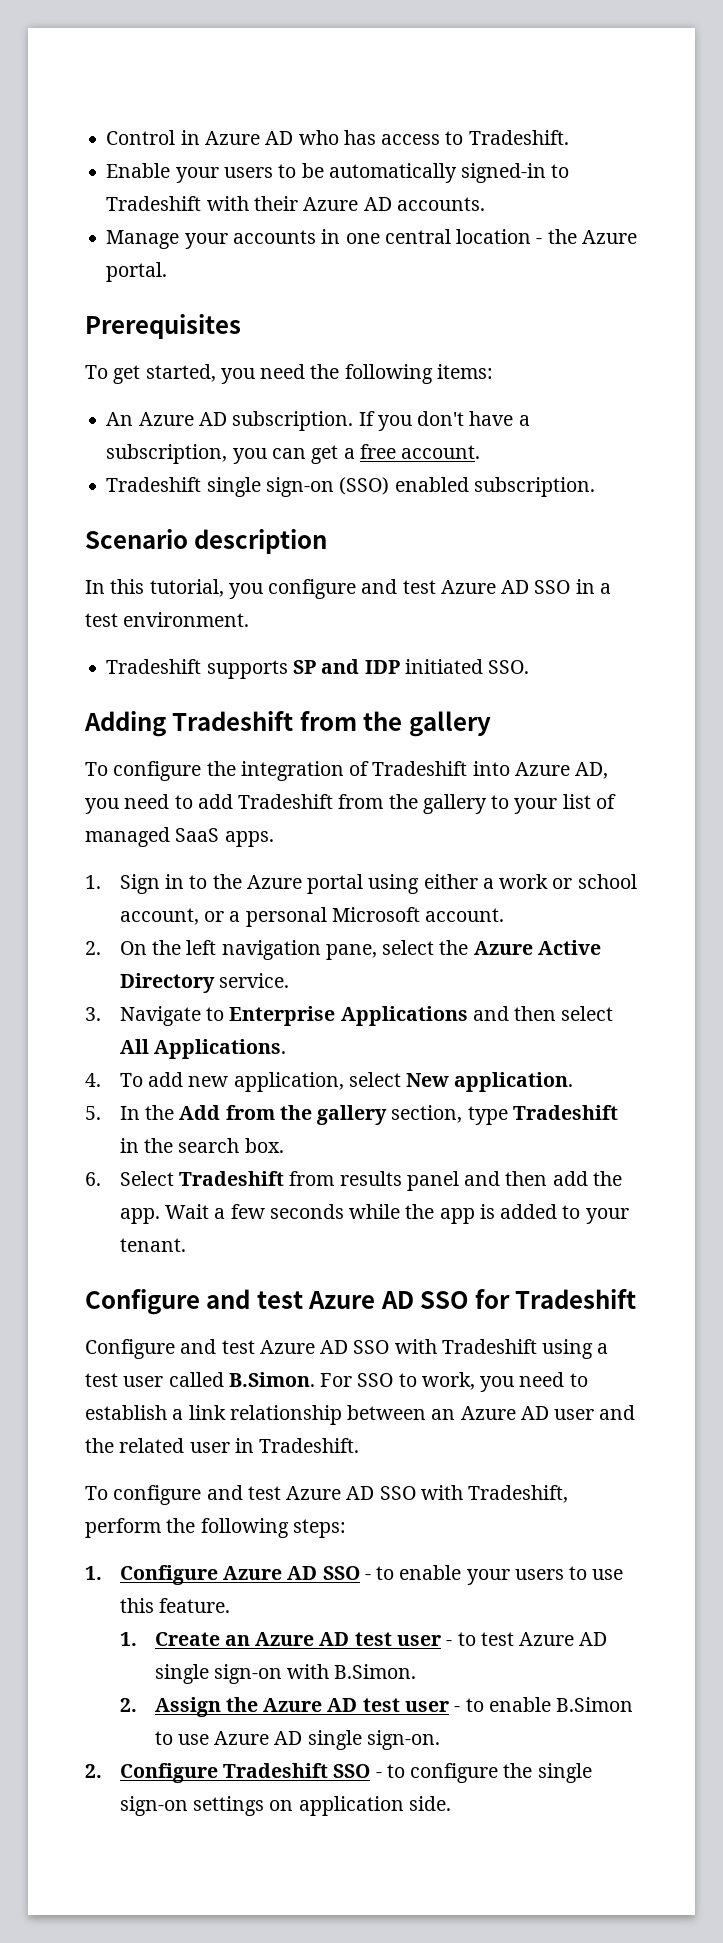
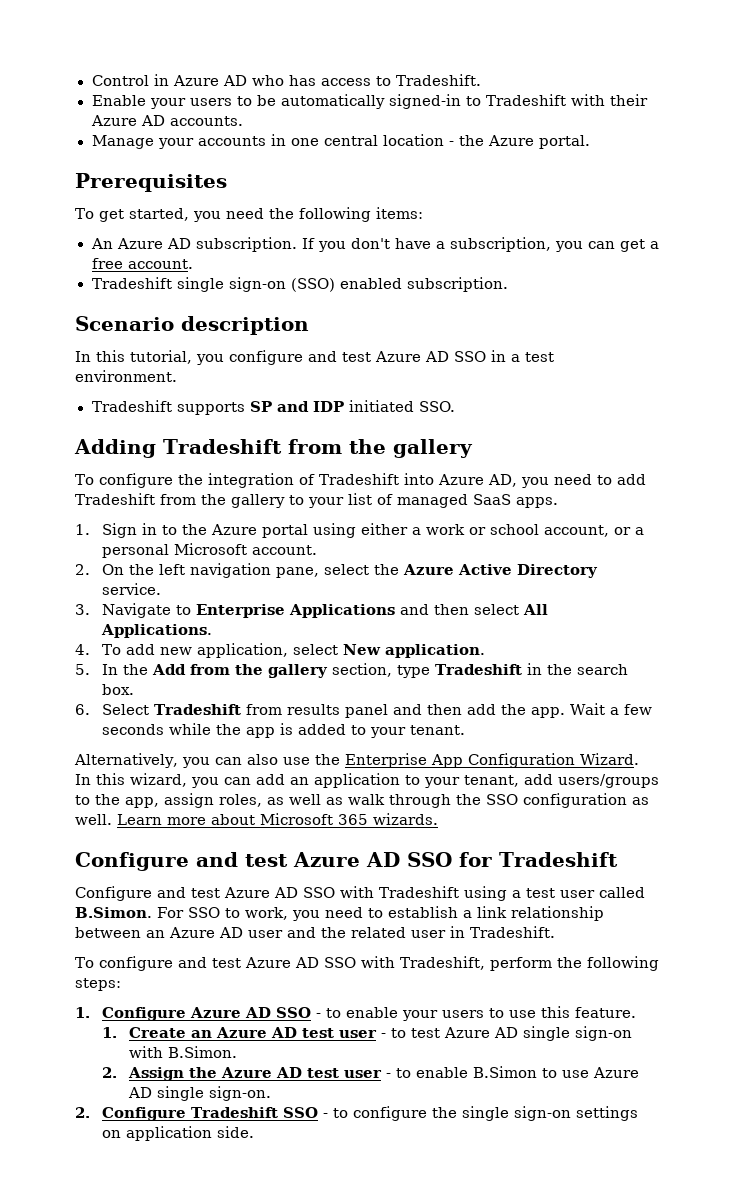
+ Alternatively, you can also use the Enterprise App Configuration Wizard. In this wizard, you can add an application to your tenant, add users/groups to the app, assign roles, as well as walk through the SSO configuration as well. Learn more about Microsoft 365 wizards.

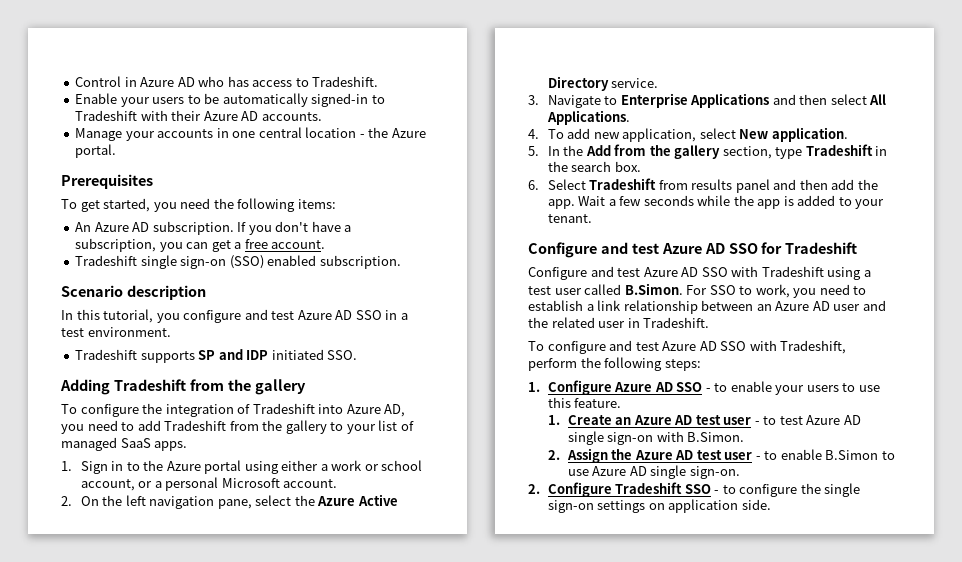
- Alternatively, you can also use the Enterprise App Configuration Wizard. In this wizard, you can add an application to your tenant, add users/groups to the app, assign roles, as well as walk through the SSO configuration as well. Learn more about Microsoft 365 wizards.

